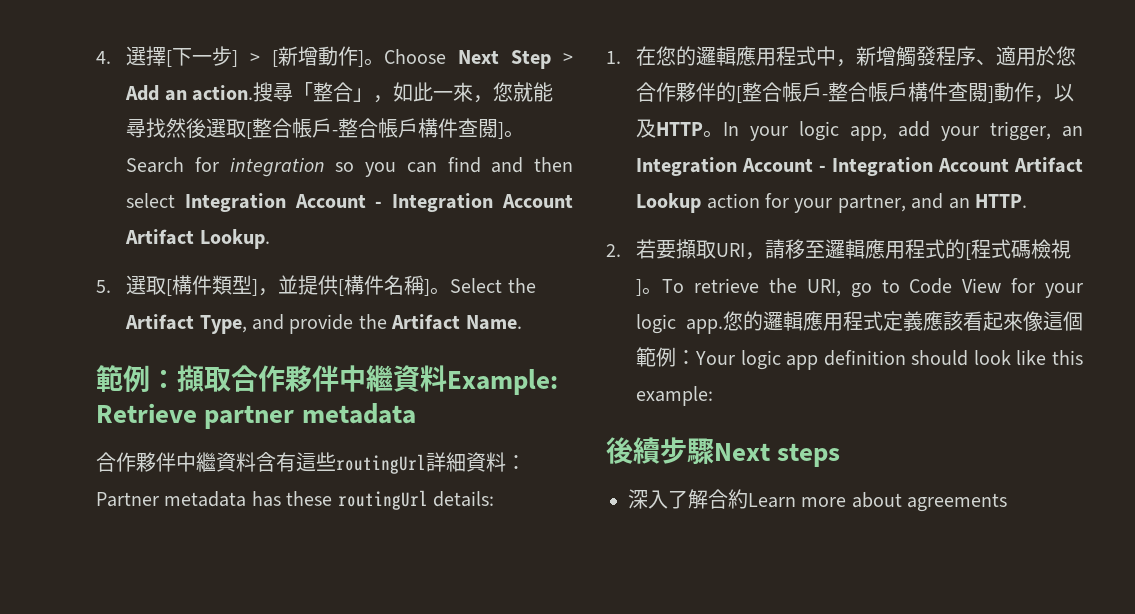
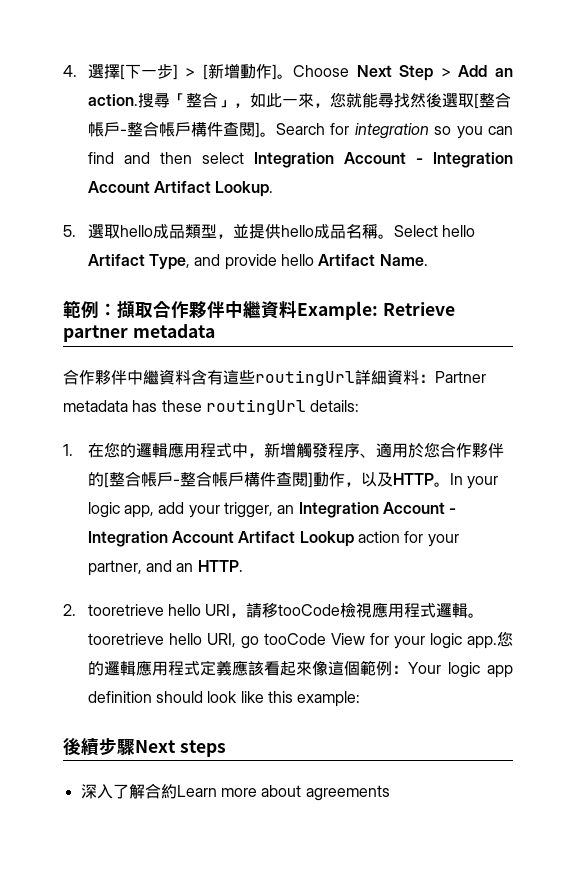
- 5.選取[構件類型]，並提供[構件名稱]。Select the Artifact Type, and provide the Artifact Name.
+ 5.選取hello成品類型，並提供hello成品名稱。Select hello Artifact Type, and provide hello Artifact Name.
- 2.若要擷取URI，請移至邏輯應用程式的[程式碼檢視]。To retrieve the URI, go to Code View for your logic app.
+ 2. tooretrieve hello URI，請移tooCode檢視應用程式邏輯。tooretrieve hello URI, go tooCode View for your logic app.

